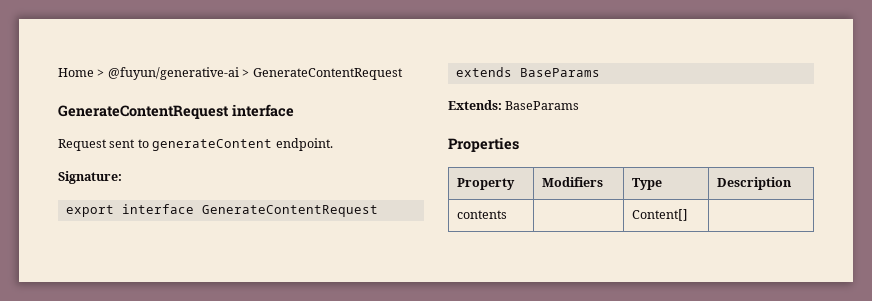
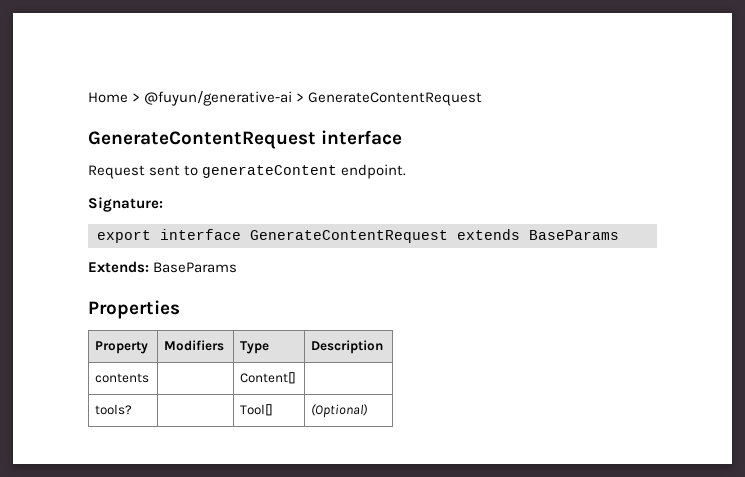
+ tools? | | Tool[] | (Optional)

